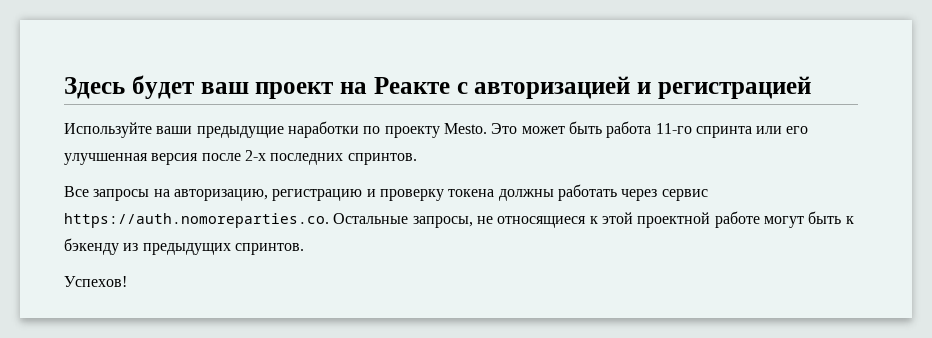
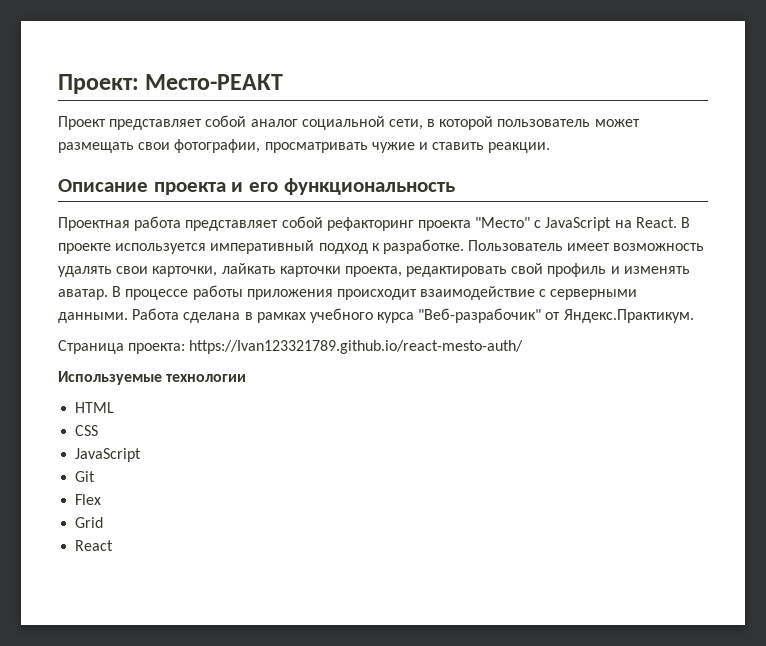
- Здесь будет ваш проект на Реакте с авторизацией и регистрацией
- Используйте ваши предыдущие наработки по проекту Mesto. Это может быть работа 11-го спринта или его улучшенная версия после 2-х последних спринтов.
- Все запросы на авторизацию, регистрацию и проверку токена должны работать через сервис https://auth.nomoreparties.co. Остальные запросы, не относящиеся к этой проектной работе могут быть к бэкенду из предыдущих спринтов.
- Успехов!
+ Проект: Место-РЕАКТ
+ Проект представляет собой аналог социальной сети, в которой пользователь может размещать свои фотографии, просматривать чужие и ставить реакции.
+ Описание проекта и его функциональность
+ Проектная работа представляет собой рефакторинг проекта "Место" с JavaScript на React. В проекте используется императивный подход к разработке. Пользователь имеет возможность удалять свои карточки, лайкать карточки проекта, редактировать свой профиль и изменять аватар. В процессе работы приложения происходит взаимодействие с серверными данными. Работа сделана в рамках учебного курса "Веб-разрабочик" от Яндекс.Практикум.
+ Страница проекта: https://Ivan123321789.github.io/react-mesto-auth/
+ Используемые технологии
+ HTML
+ CSS
+ JavaScript
+ Git
+ Flex
+ Grid
+ React

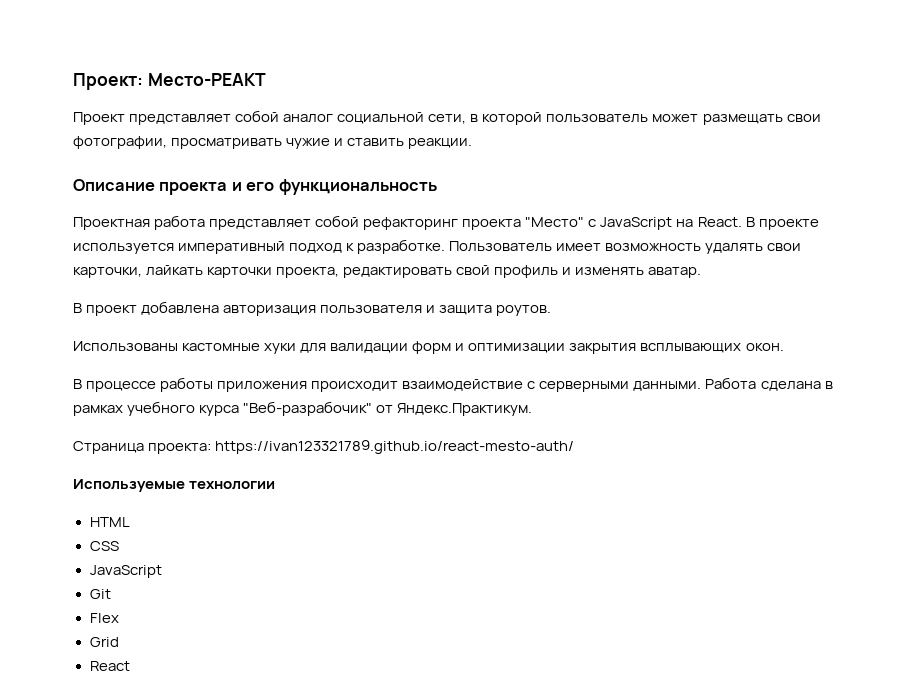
- Пользователь имеет возможность удалять свои карточки, лайкать карточки проекта, редактировать свой профиль и изменять аватар. В процессе работы приложения происходит взаимодействие с серверными данными.
+ Пользователь имеет возможность удалять свои карточки, лайкать карточки проекта, редактировать свой профиль и изменять аватар.
+ В проект добавлена авторизация пользователя и защита роутов.
+ Использованы кастомные хуки для валидации форм и оптимизации закрытия всплывающих окон.
+ В процессе работы приложения происходит взаимодействие с серверными данными.
- Страница проекта: https://Ivan123321789.github.io/react-mesto-auth/
+ Страница проекта: https://ivan123321789.github.io/react-mesto-auth/

